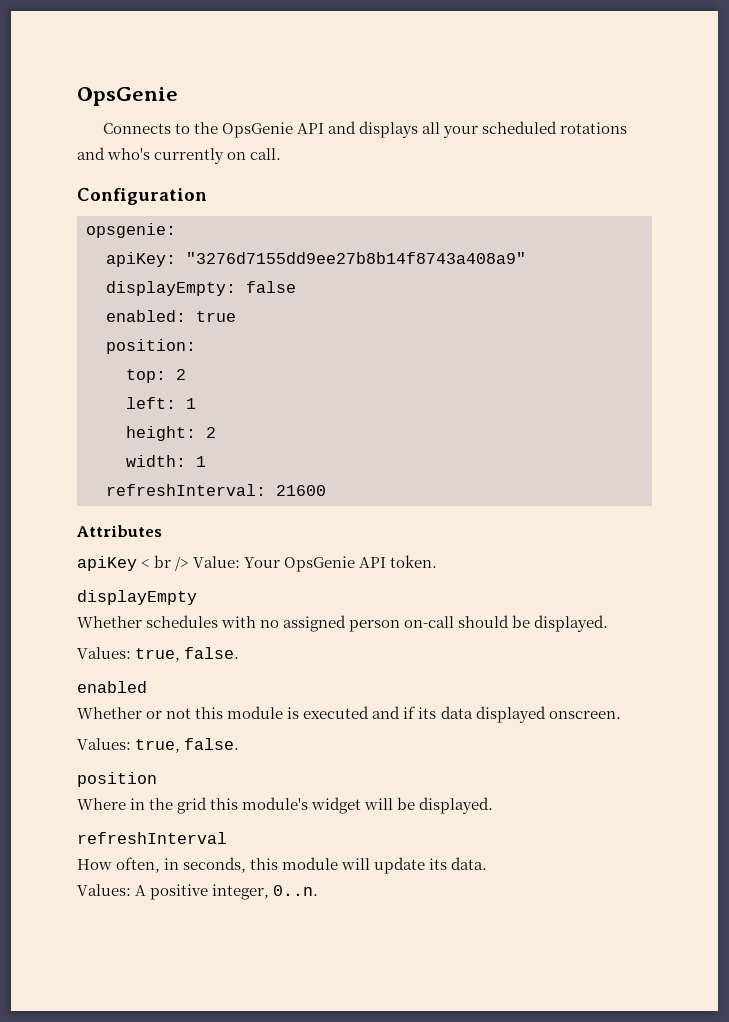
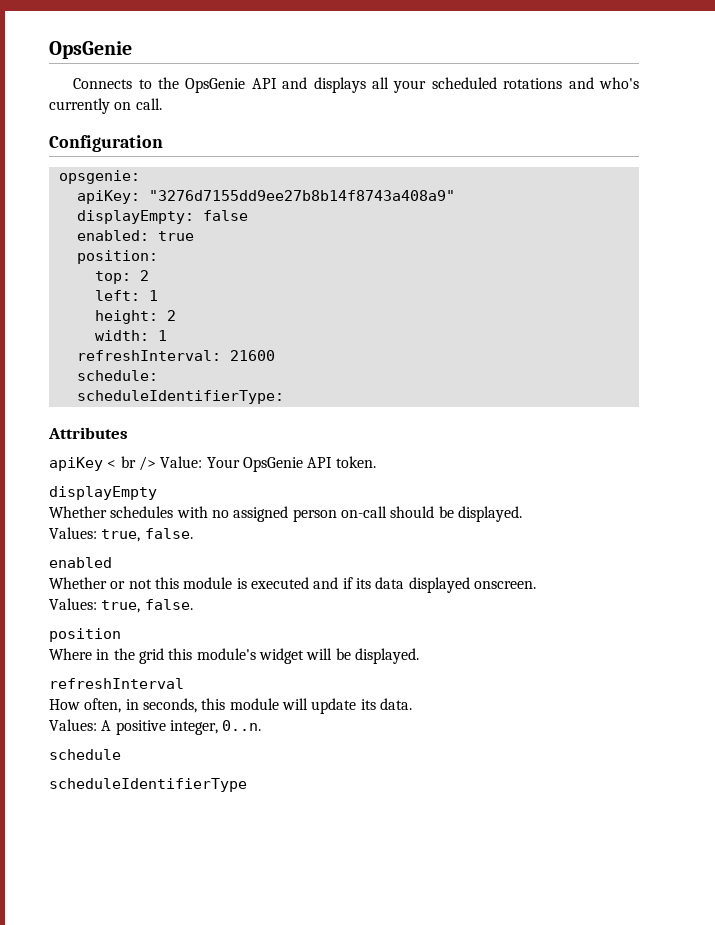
+ schedule:
+ scheduleIdentifierType:
+ schedule
+ scheduleIdentifierType

